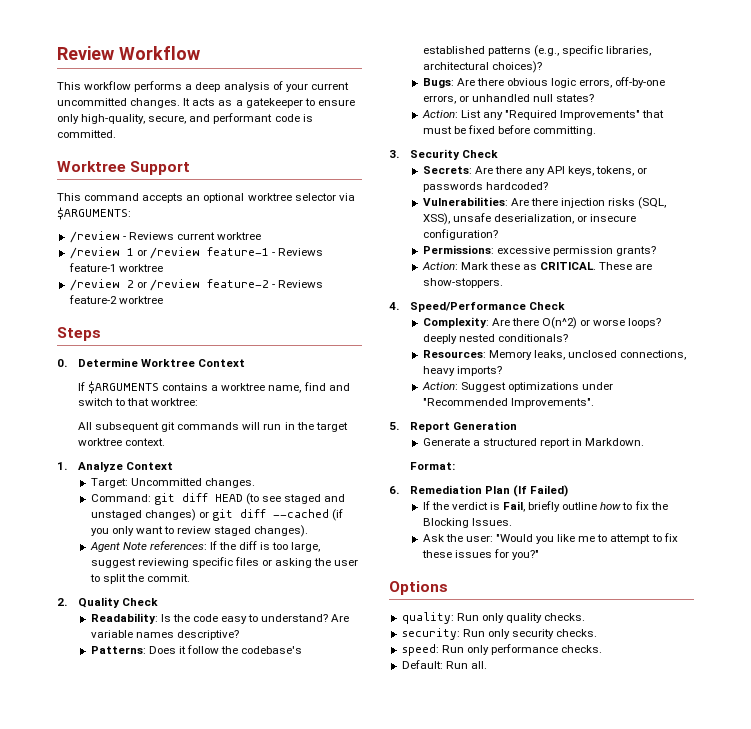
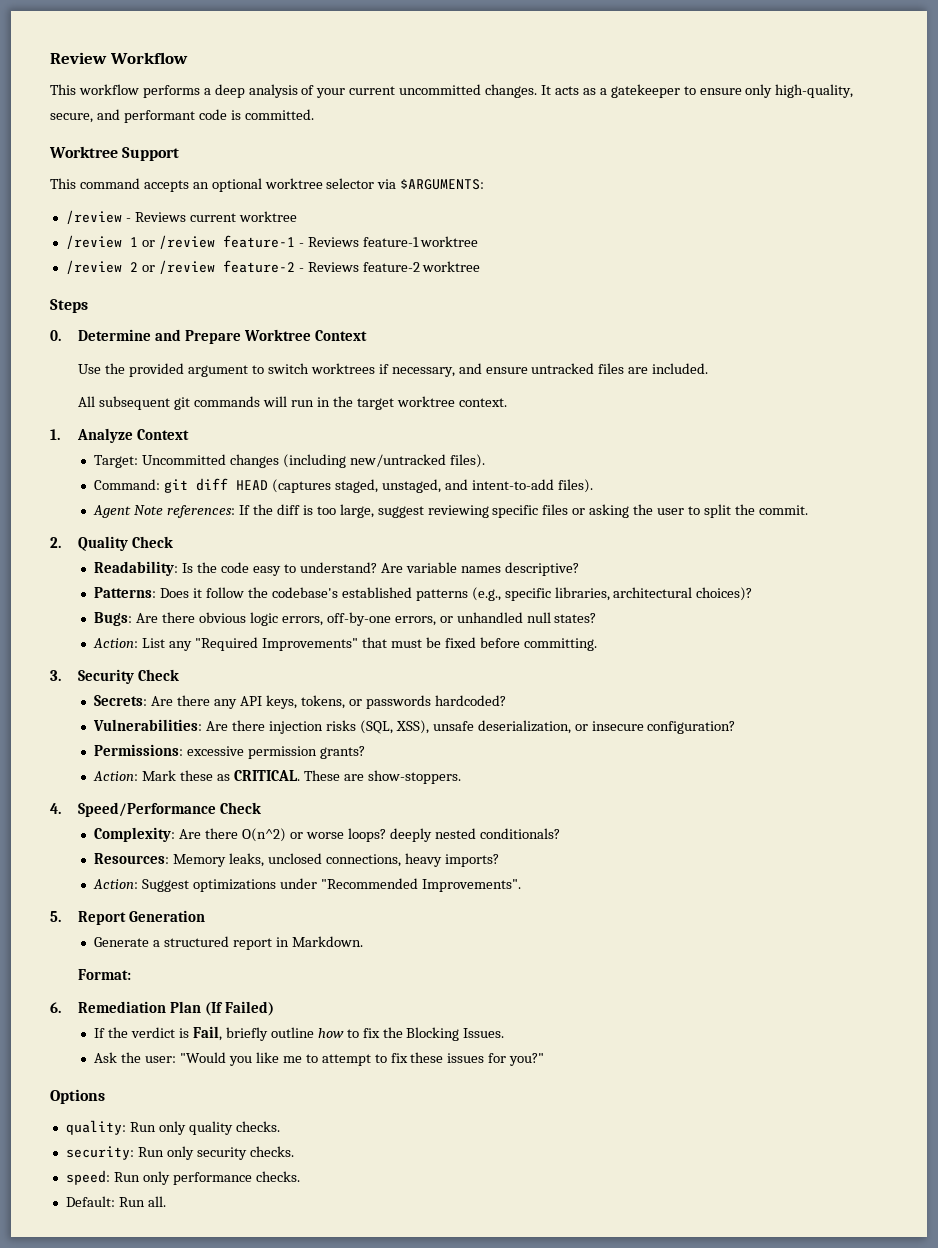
- 0. Determine Worktree Context
+ 0. Determine and Prepare Worktree Context
- If $ARGUMENTS contains a worktree name, find and switch to that worktree:
+ Use the provided argument to switch worktrees if necessary, and ensure untracked files are included.
- Target: Uncommitted changes.
+ Target: Uncommitted changes (including new/untracked files).
- Command: git diff HEAD (to see staged and unstaged changes) or git diff --cached (if you only want to review staged changes).
+ Command: git diff HEAD (captures staged, unstaged, and intent-to-add files).

